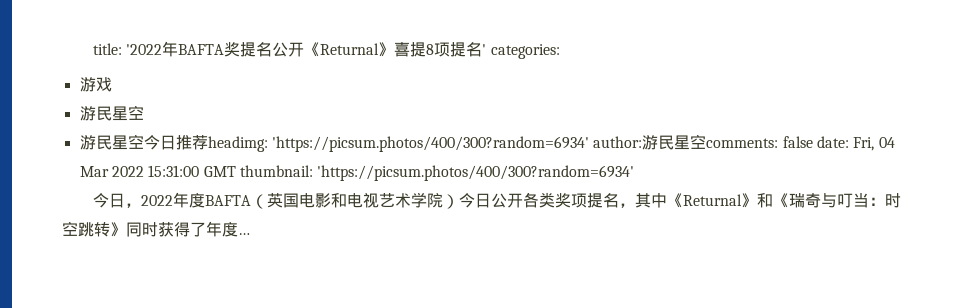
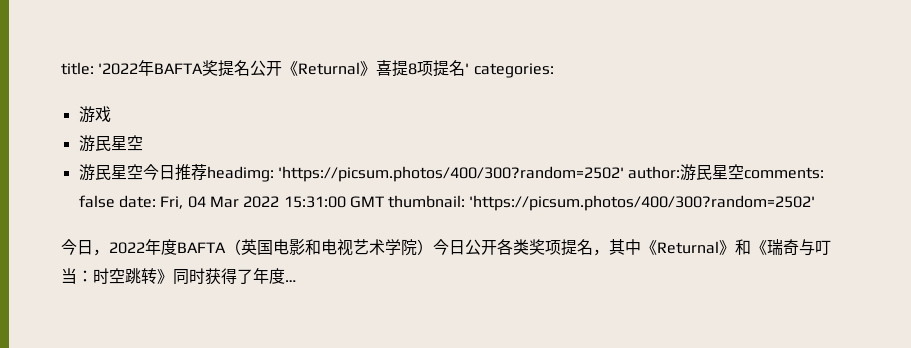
- 游民星空今日推荐headimg: 'https://picsum.photos/400/300?random=6934' author:游民星空comments: false date: Fri, 04 Mar 2022 15:31:00 GMT thumbnail: 'https://picsum.photos/400/300?random=6934'
+ 游民星空今日推荐headimg: 'https://picsum.photos/400/300?random=2502' author:游民星空comments: false date: Fri, 04 Mar 2022 15:31:00 GMT thumbnail: 'https://picsum.photos/400/300?random=2502'

